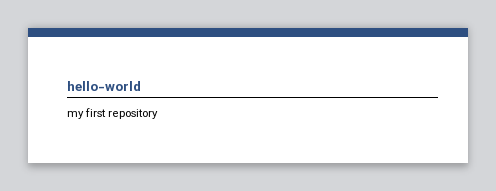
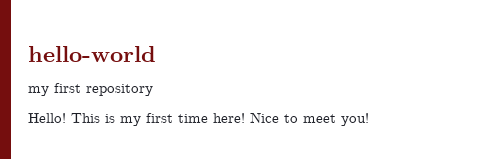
+ Hello! This is my first time here! Nice to meet you!

